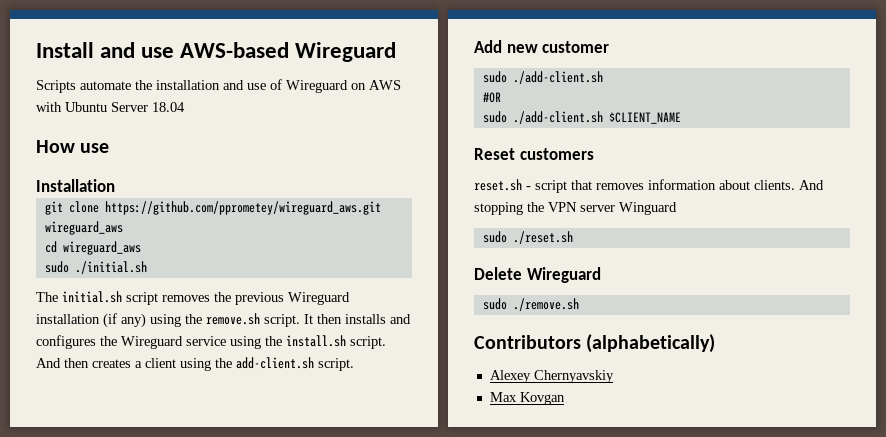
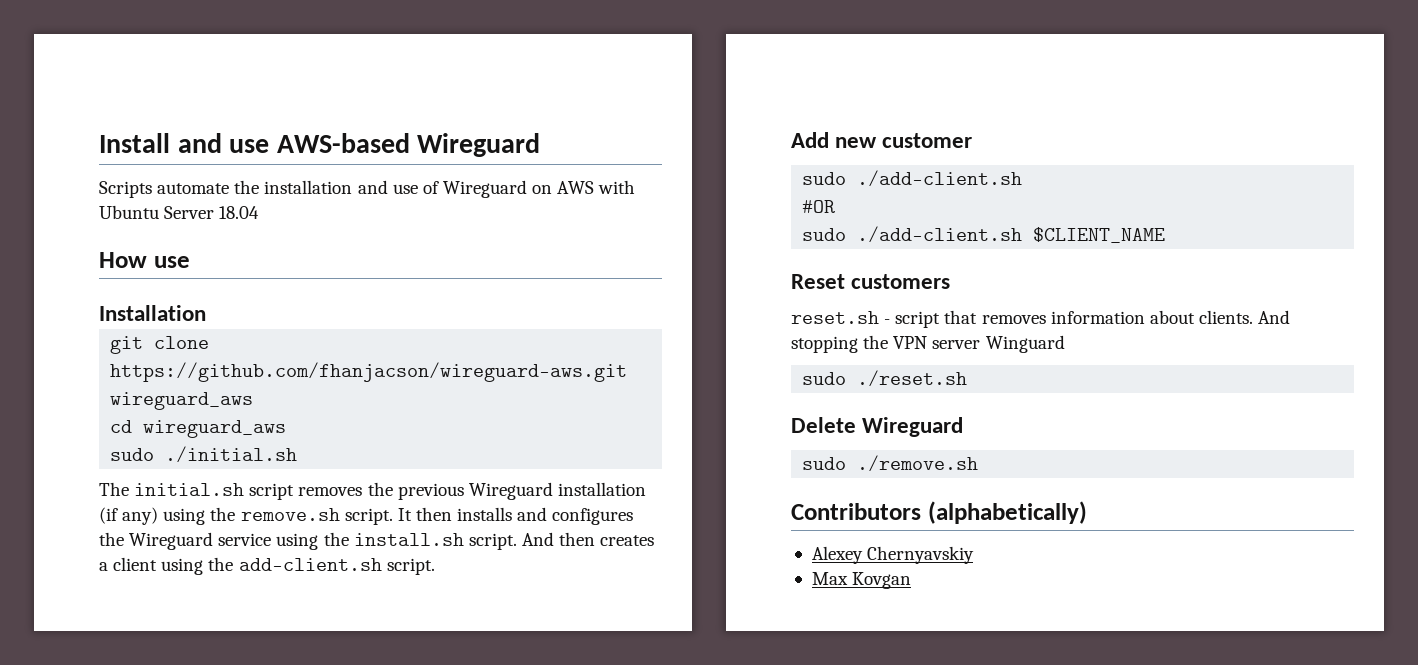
- git clone https://github.com/pprometey/wireguard_aws.git wireguard_aws
+ git clone https://github.com/fhanjacson/wireguard-aws.git wireguard_aws

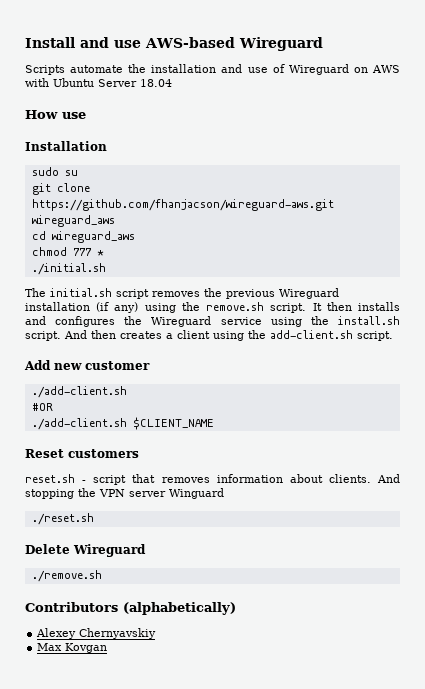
+ sudo su
- sudo ./initial.sh
+ chmod 777 *
+ ./initial.sh
  Add new customer
- sudo ./add-client.sh
+ ./add-client.sh
- sudo ./add-client.sh $CLIENT_NAME
+ ./add-client.sh $CLIENT_NAME
- sudo ./reset.sh
+ ./reset.sh
- sudo ./remove.sh
+ ./remove.sh

